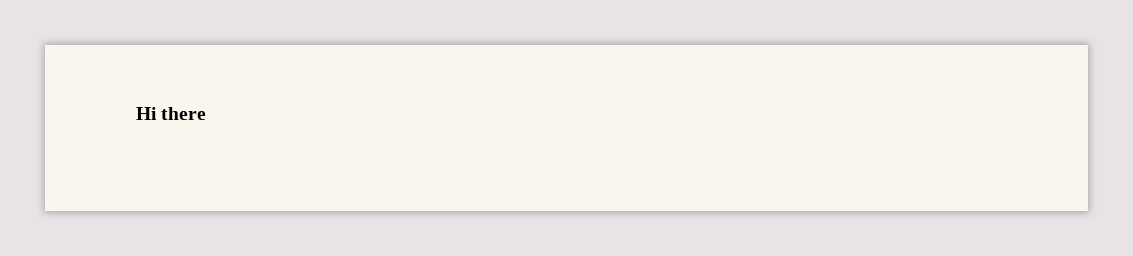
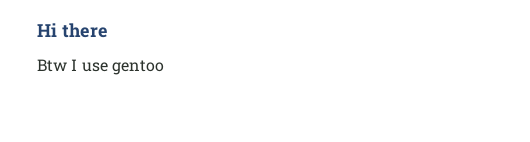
+ Btw I use gentoo

